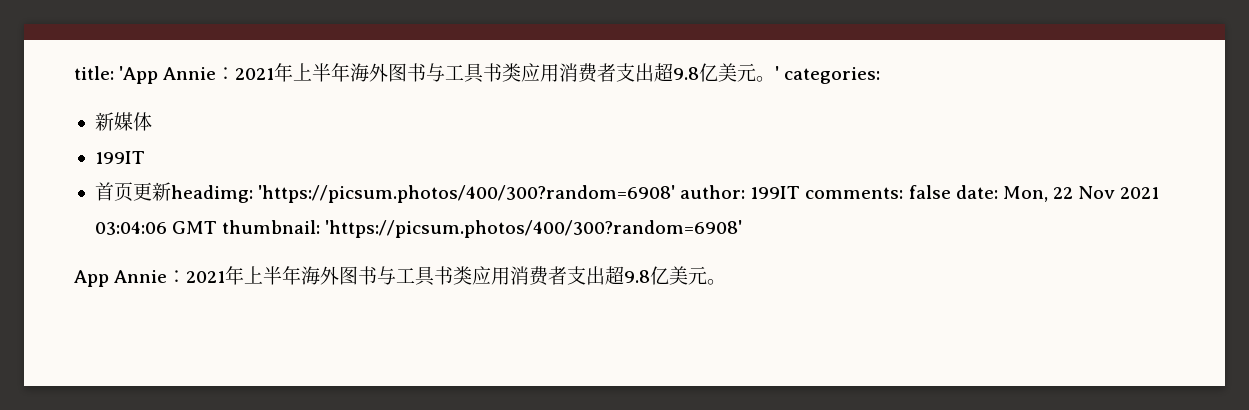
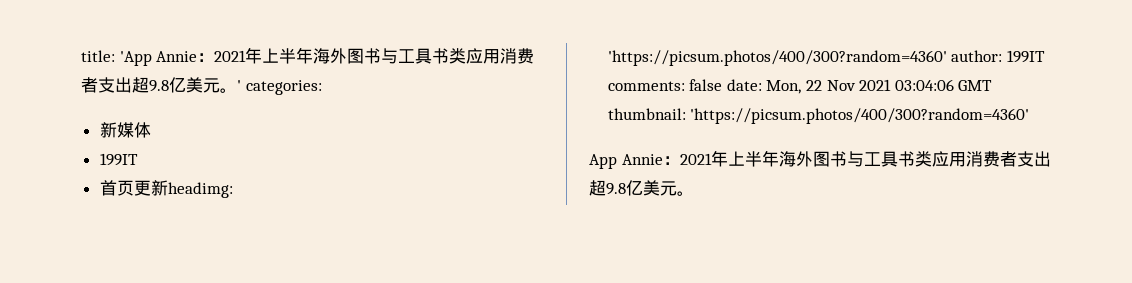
- 首页更新headimg: 'https://picsum.photos/400/300?random=6908' author: 199IT comments: false date: Mon, 22 Nov 2021 03:04:06 GMT thumbnail: 'https://picsum.photos/400/300?random=6908'
+ 首页更新headimg: 'https://picsum.photos/400/300?random=4360' author: 199IT comments: false date: Mon, 22 Nov 2021 03:04:06 GMT thumbnail: 'https://picsum.photos/400/300?random=4360'

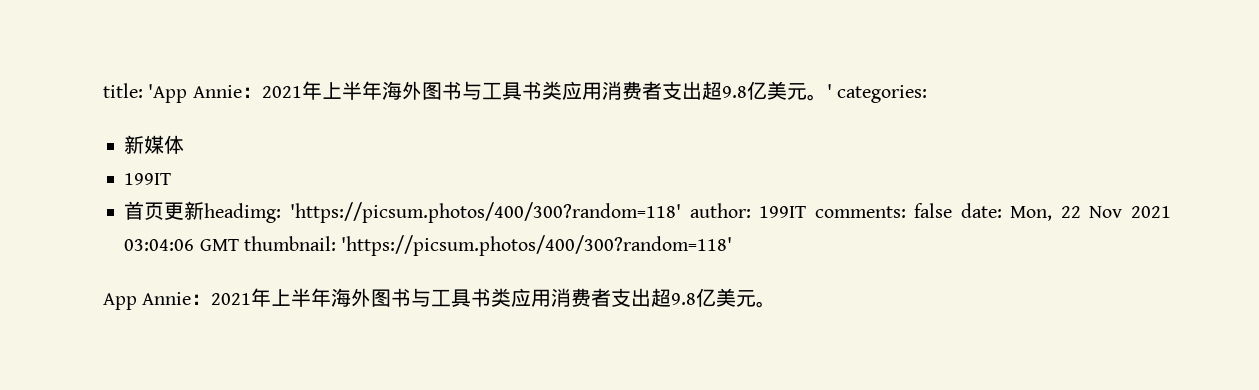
- 首页更新headimg: 'https://picsum.photos/400/300?random=4360' author: 199IT comments: false date: Mon, 22 Nov 2021 03:04:06 GMT thumbnail: 'https://picsum.photos/400/300?random=4360'
+ 首页更新headimg: 'https://picsum.photos/400/300?random=118' author: 199IT comments: false date: Mon, 22 Nov 2021 03:04:06 GMT thumbnail: 'https://picsum.photos/400/300?random=118'

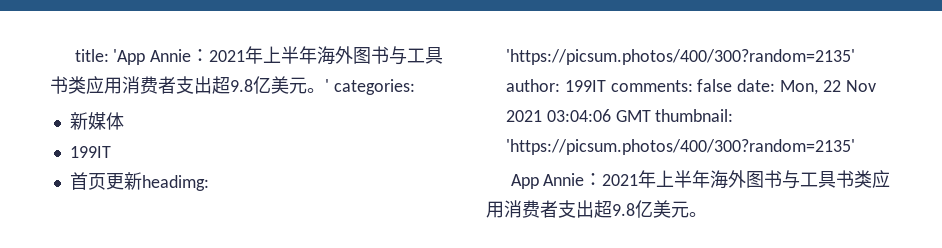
- 首页更新headimg: 'https://picsum.photos/400/300?random=118' author: 199IT comments: false date: Mon, 22 Nov 2021 03:04:06 GMT thumbnail: 'https://picsum.photos/400/300?random=118'
+ 首页更新headimg: 'https://picsum.photos/400/300?random=2135' author: 199IT comments: false date: Mon, 22 Nov 2021 03:04:06 GMT thumbnail: 'https://picsum.photos/400/300?random=2135'

